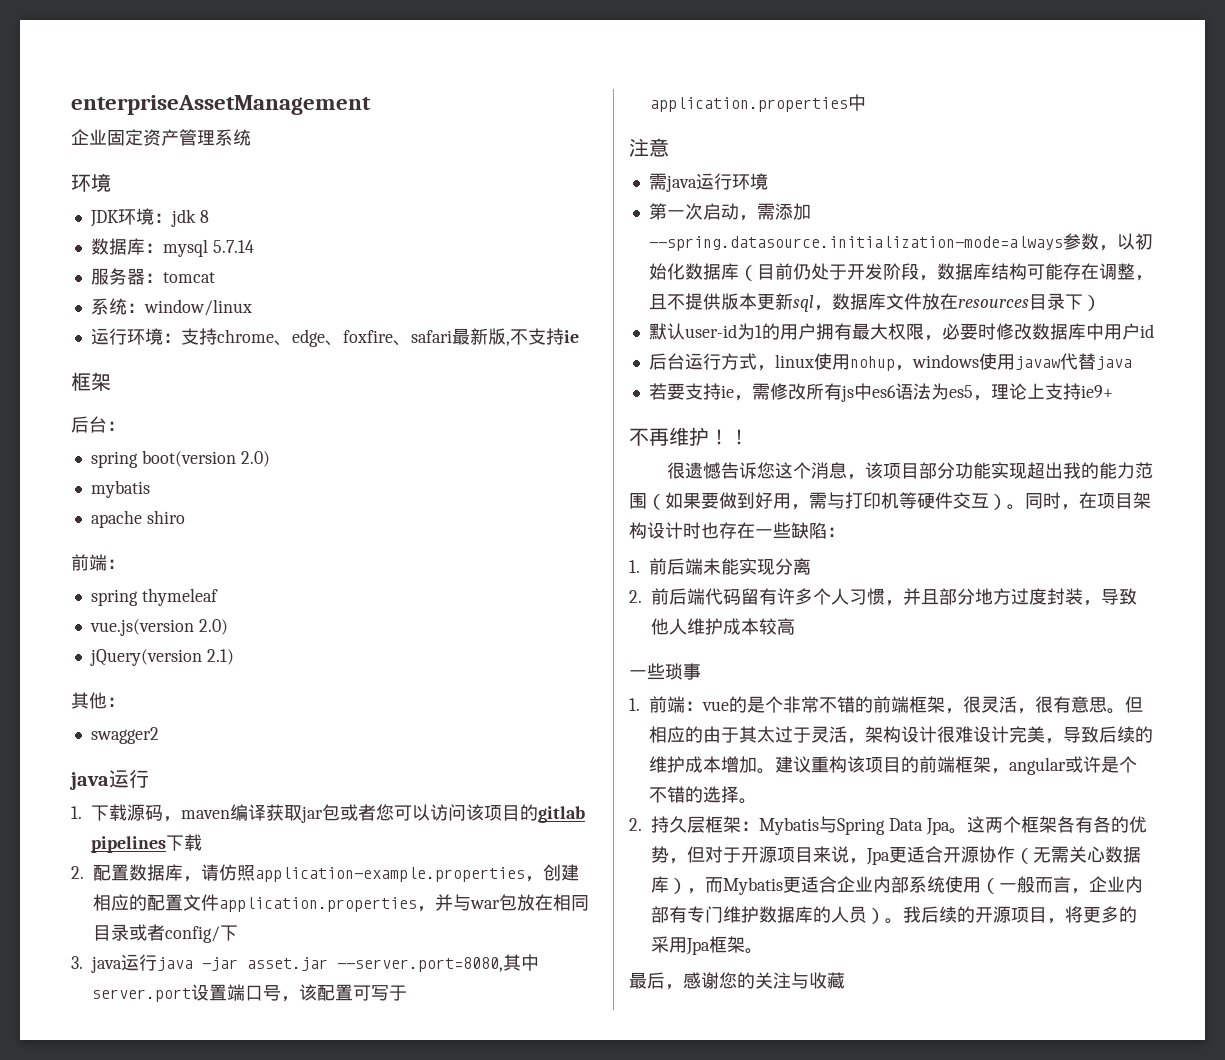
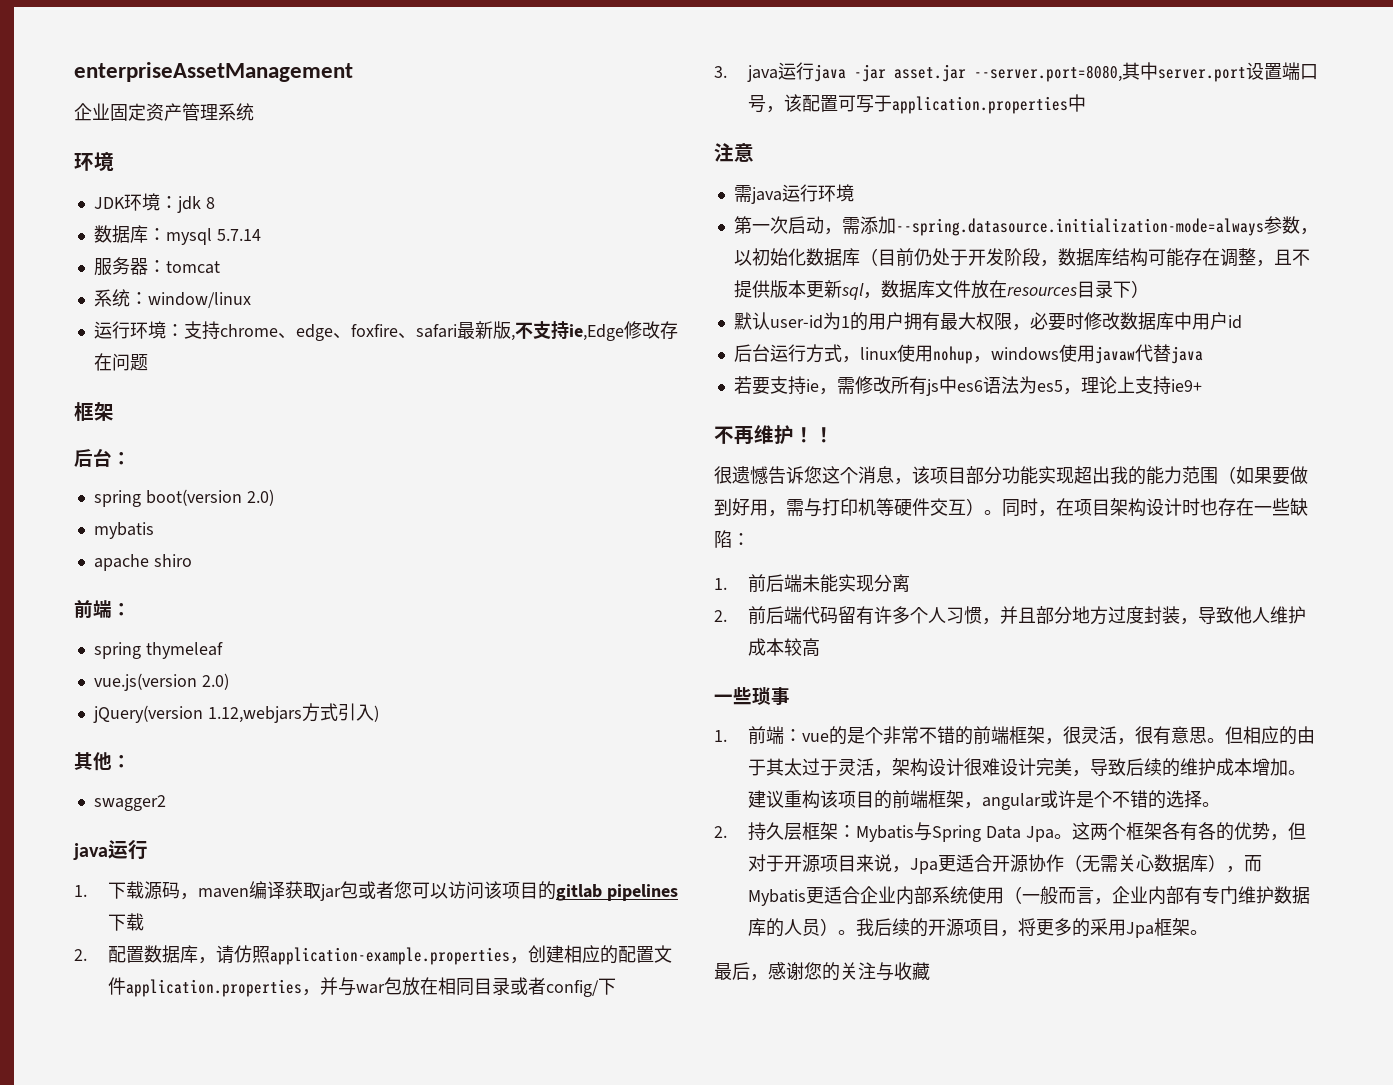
- 运行环境：支持chrome、edge、foxfire、safari最新版,不支持ie
+ 运行环境：支持chrome、edge、foxfire、safari最新版,不支持ie,Edge修改存在问题
- jQuery(version 2.1)
+ jQuery(version 1.12,webjars方式引入)

